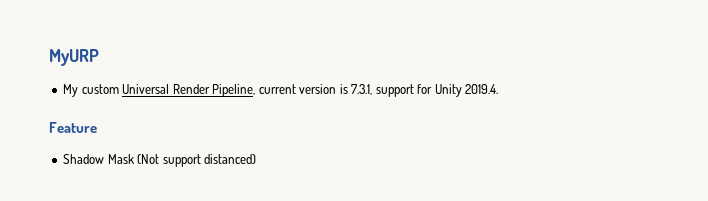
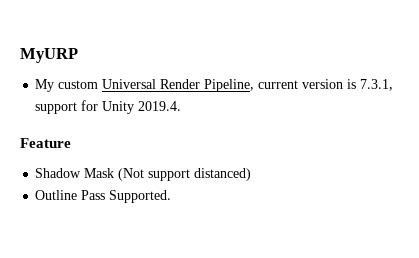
+ Outline Pass Supported.

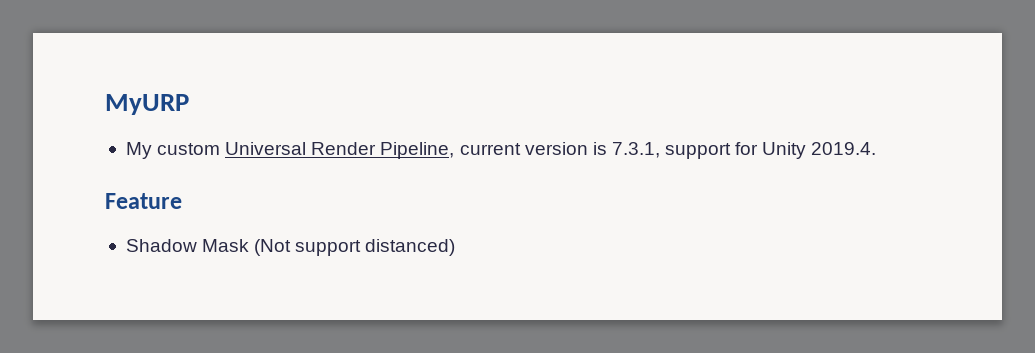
- Outline Pass Supported.

